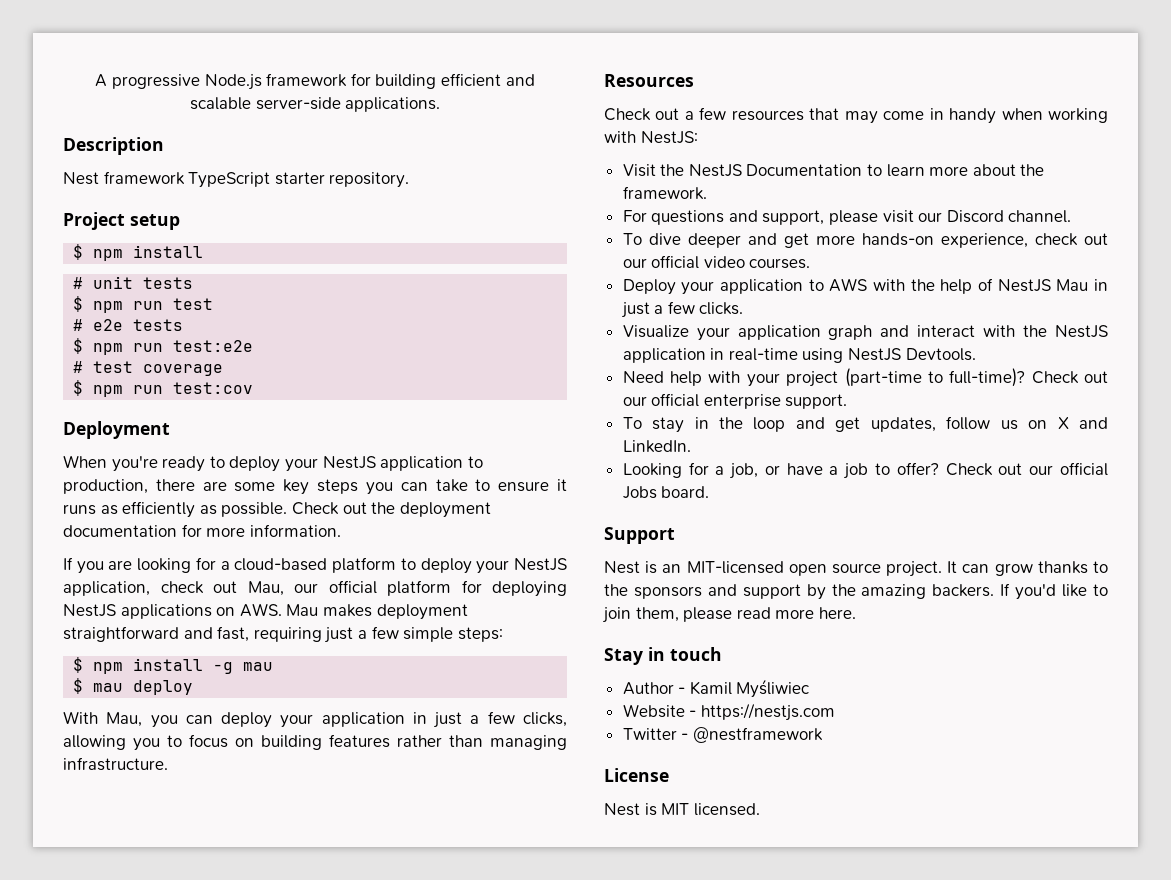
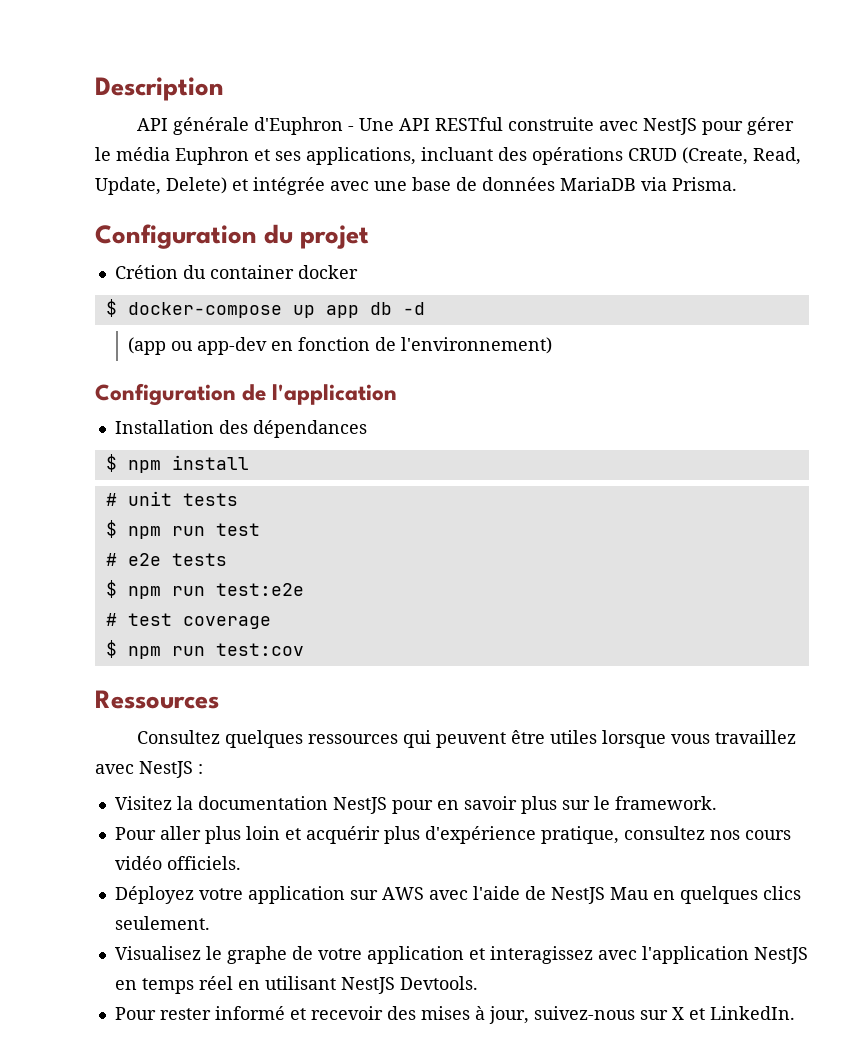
- A progressive Node.js framework for building efficient and scalable server-side applications.
  Description
- Nest framework TypeScript starter repository.
- Project setup
+ API générale d'Euphron - Une API RESTful construite avec NestJS pour gérer le média Euphron et ses applications, incluant des opérations CRUD (Create, Read, Update, Delete) et intégrée avec une base de données MariaDB via Prisma.
+ Configuration du projet
+ Crétion du container docker
+ $ docker-compose up app db -d
+ (app ou app-dev en fonction de l'environnement)
+ Configuration de l'application
+ Installation des dépendances
- Deployment
- When you're ready to deploy your NestJS application to production, there are some key steps you can take to ensure it runs as efficiently as possible. Check out the deployment documentation for more information.
- If you are looking for a cloud-based platform to deploy your NestJS application, check out Mau, our official platform for deploying NestJS applications on AWS. Mau makes deployment straightforward and fast, requiring just a few simple steps:
- $ npm install -g mau
- $ mau deploy
- With Mau, you can deploy your application in just a few clicks, allowing you to focus on building features rather than managing infrastructure.
- Resources
- Check out a few resources that may come in handy when working with NestJS:
- Visit the NestJS Documentation to learn more about the framework.
- For questions and support, please visit our Discord channel.
- To dive deeper and get more hands-on experience, check out our official video courses.
- Deploy your application to AWS with the help of NestJS Mau in just a few clicks.
- Visualize your application graph and interact with the NestJS application in real-time using NestJS Devtools.
- Need help with your project (part-time to full-time)? Check out our official enterprise support.
- To stay in the loop and get updates, follow us on X and LinkedIn.
- Looking for a job, or have a job to offer? Check out our official Jobs board.
- Support
- Nest is an MIT-licensed open source project. It can grow thanks to the sponsors and support by the amazing backers. If you'd like to join them, please read more here.
- Stay in touch
- Author - Kamil Myśliwiec
- Website - https://nestjs.com
- Twitter - @nestframework
- License
- Nest is MIT licensed.
+ Ressources
+ Consultez quelques ressources qui peuvent être utiles lorsque vous travaillez avec NestJS :
+ Visitez la documentation NestJS pour en savoir plus sur le framework.
+ Pour aller plus loin et acquérir plus d'expérience pratique, consultez nos cours vidéo officiels.
+ Déployez votre application sur AWS avec l'aide de NestJS Mau en quelques clics seulement.
+ Visualisez le graphe de votre application et interagissez avec l'application NestJS en temps réel en utilisant NestJS Devtools.
+ Pour rester informé et recevoir des mises à jour, suivez-nous sur X et LinkedIn.

